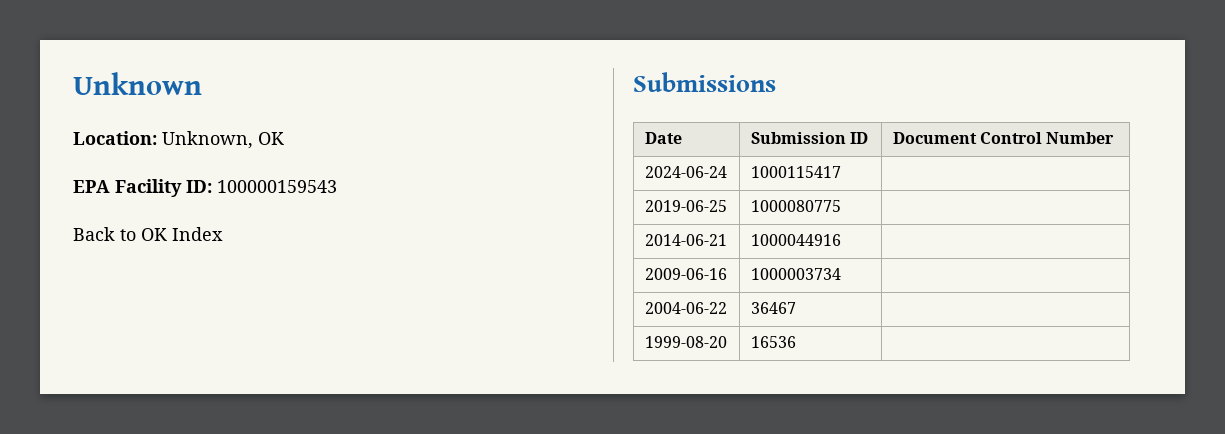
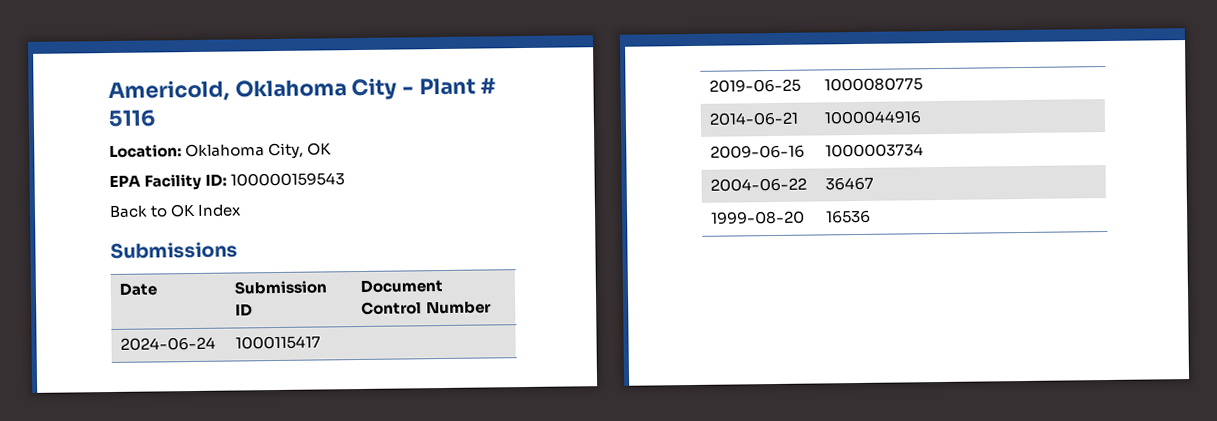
- Unknown
+ Americold, Oklahoma City - Plant # 5116
- Location: Unknown, OK
+ Location: Oklahoma City, OK

